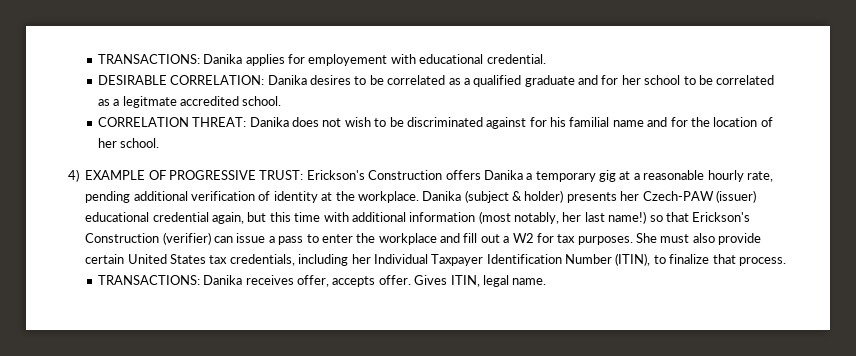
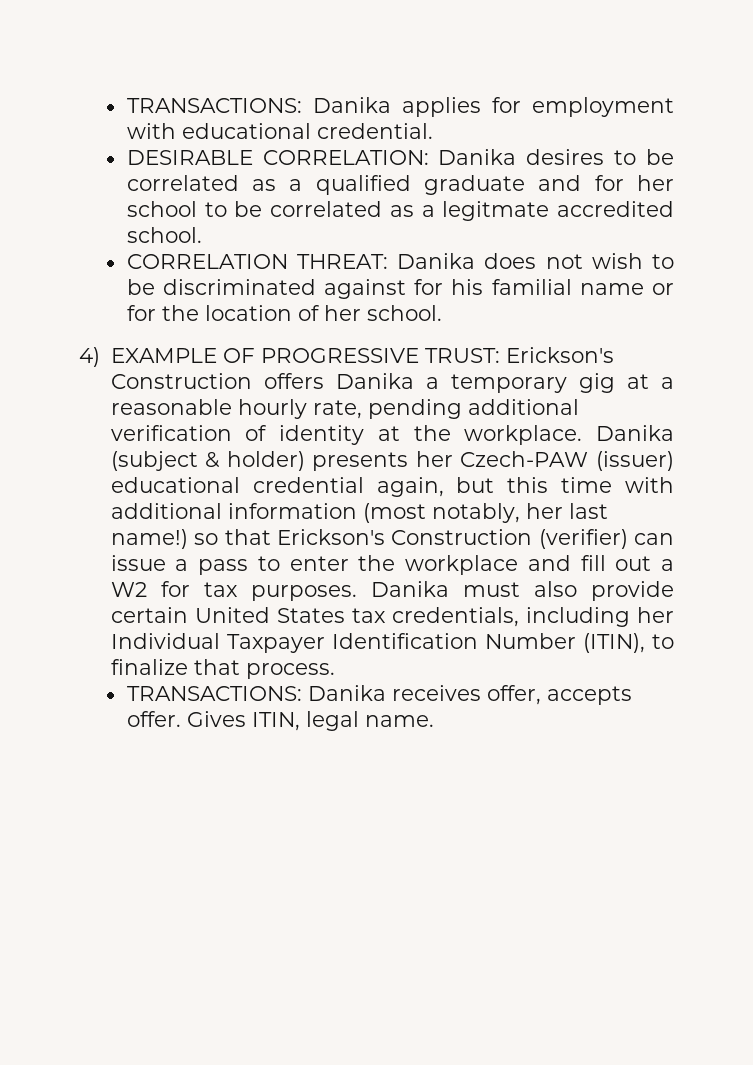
- TRANSACTIONS: Danika applies for employement with educational credential.
+ TRANSACTIONS: Danika applies for employment with educational credential.
- CORRELATION THREAT: Danika does not wish to be discriminated against for his familial name and for the location of her school.
+ CORRELATION THREAT: Danika does not wish to be discriminated against for his familial name or for the location of her school.
- She must also provide certain United States tax credentials, including her Individual Taxpayer Identification Number (ITIN), to finalize that process.
+ Danika must also provide certain United States tax credentials, including her Individual Taxpayer Identification Number (ITIN), to finalize that process.

